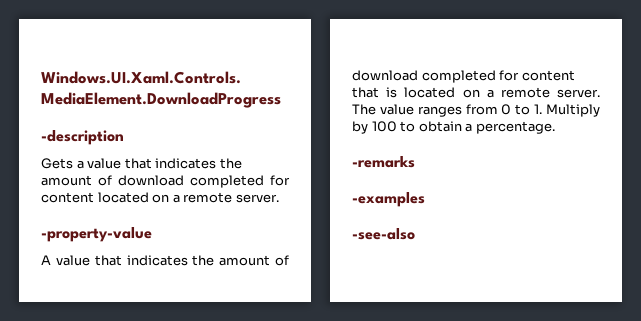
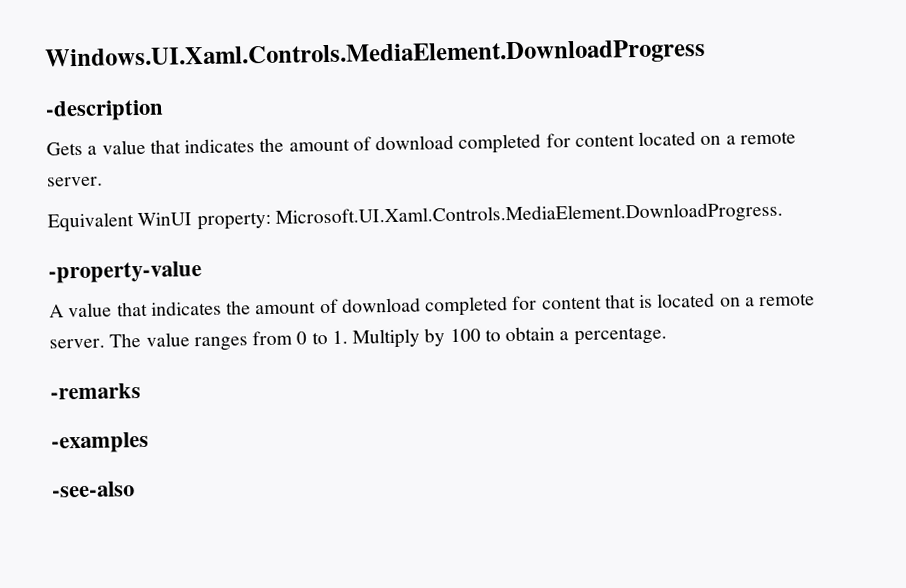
+ Equivalent WinUI property: Microsoft.UI.Xaml.Controls.MediaElement.DownloadProgress.

